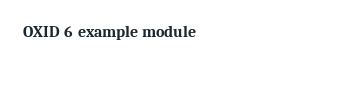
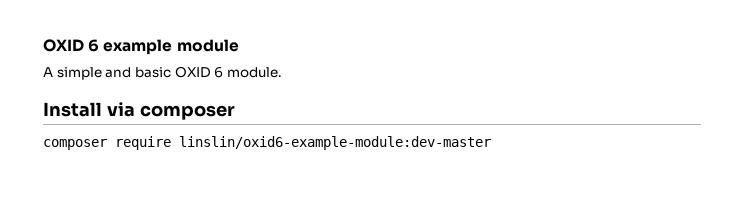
+ A simple and basic OXID 6 module.
+ Install via composer
+ composer require linslin/oxid6-example-module:dev-master

